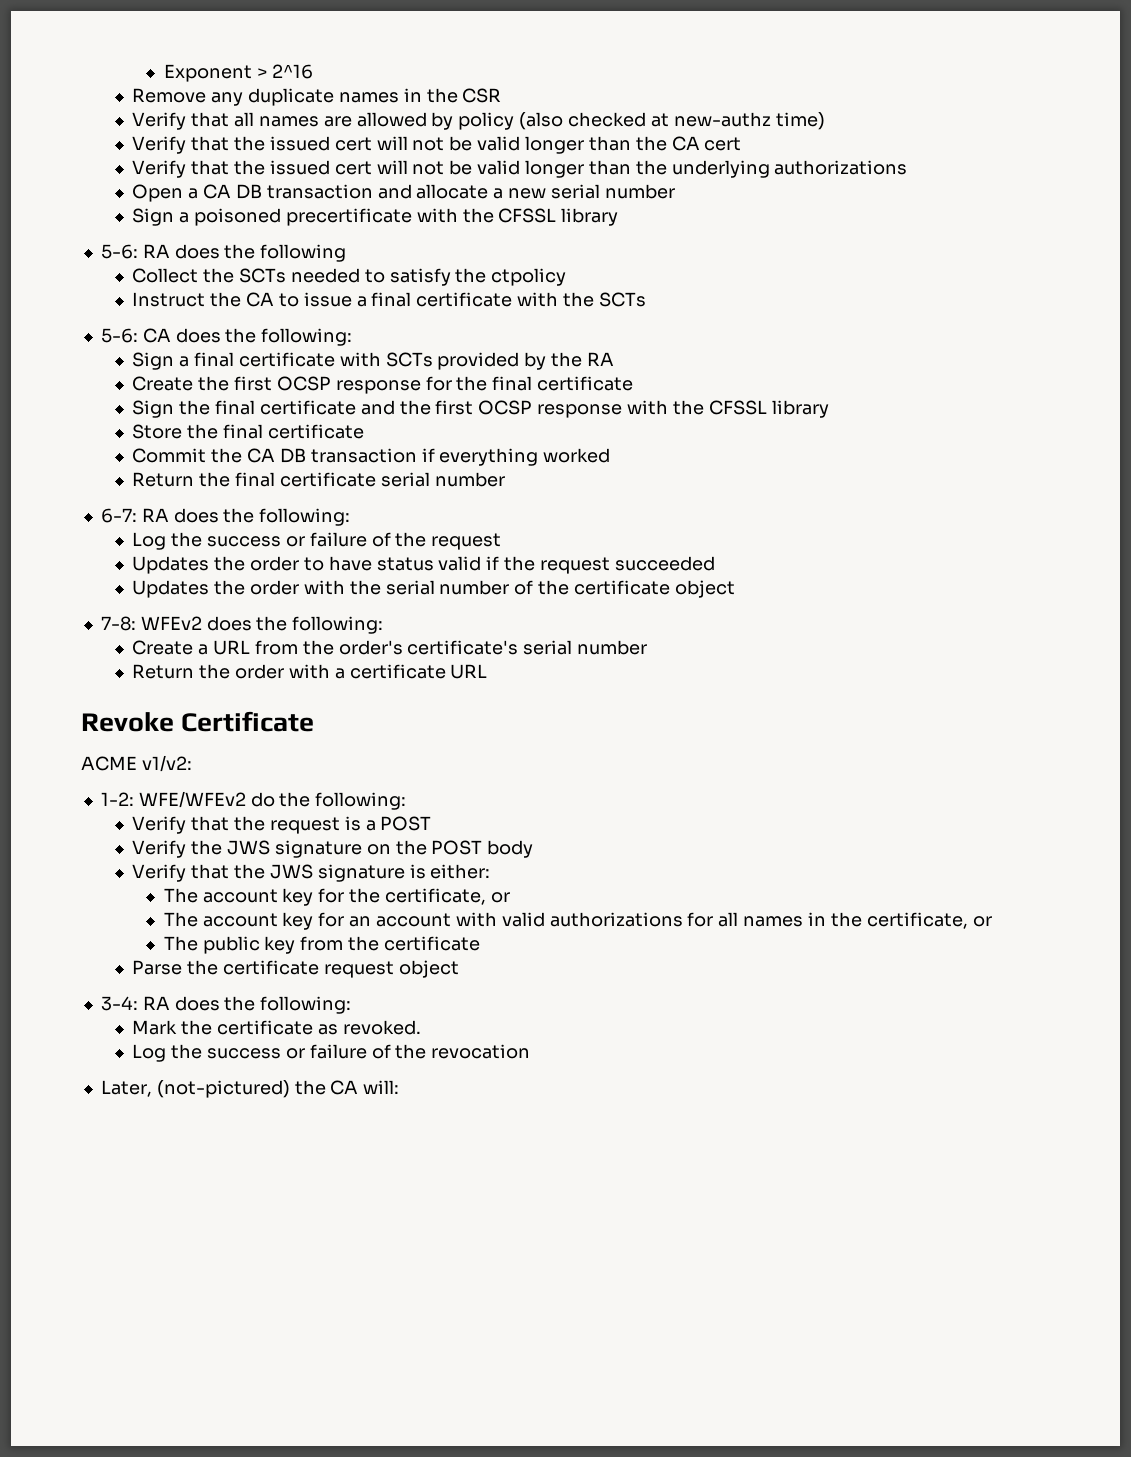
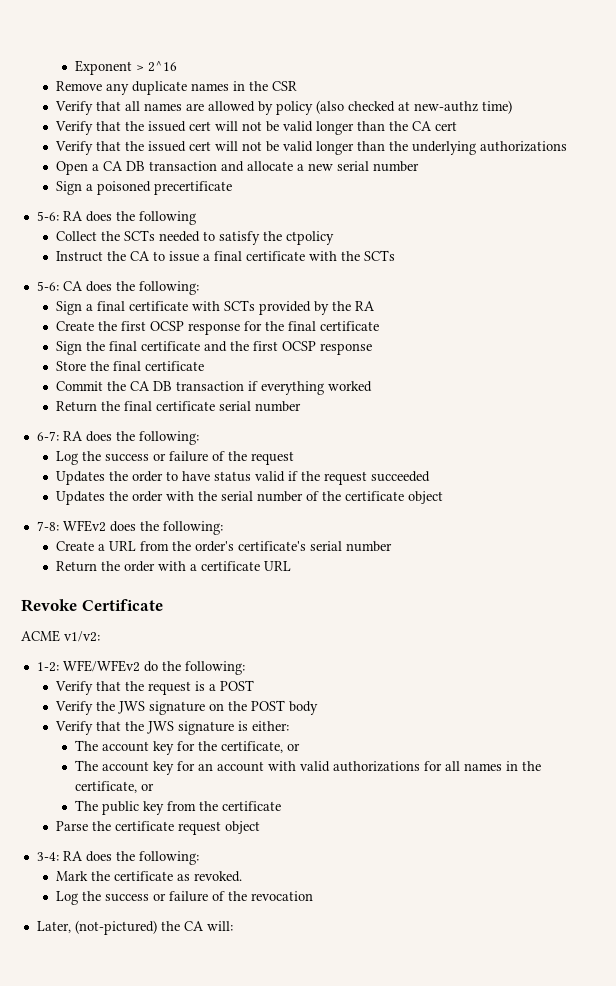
- Sign a poisoned precertificate with the CFSSL library
+ Sign a poisoned precertificate
- Sign the final certificate and the first OCSP response with the CFSSL library
+ Sign the final certificate and the first OCSP response

